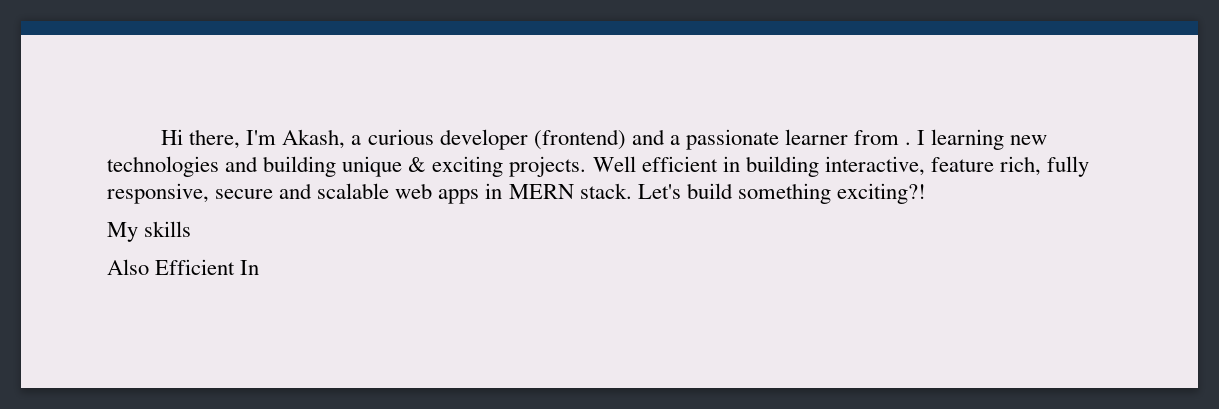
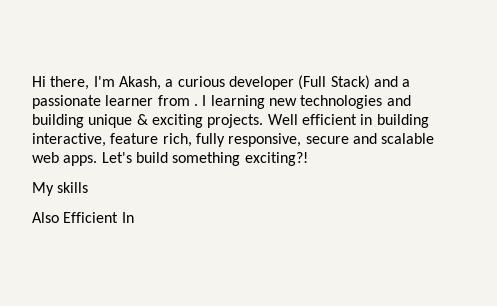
- Hi there, I'm Akash, a curious developer (frontend) and a passionate learner from .
+ Hi there, I'm Akash, a curious developer (Full Stack) and a passionate learner from .
- Well efficient in building interactive, feature rich, fully responsive, secure and scalable web apps in MERN stack.
+ Well efficient in building interactive, feature rich, fully responsive, secure and scalable web apps.

